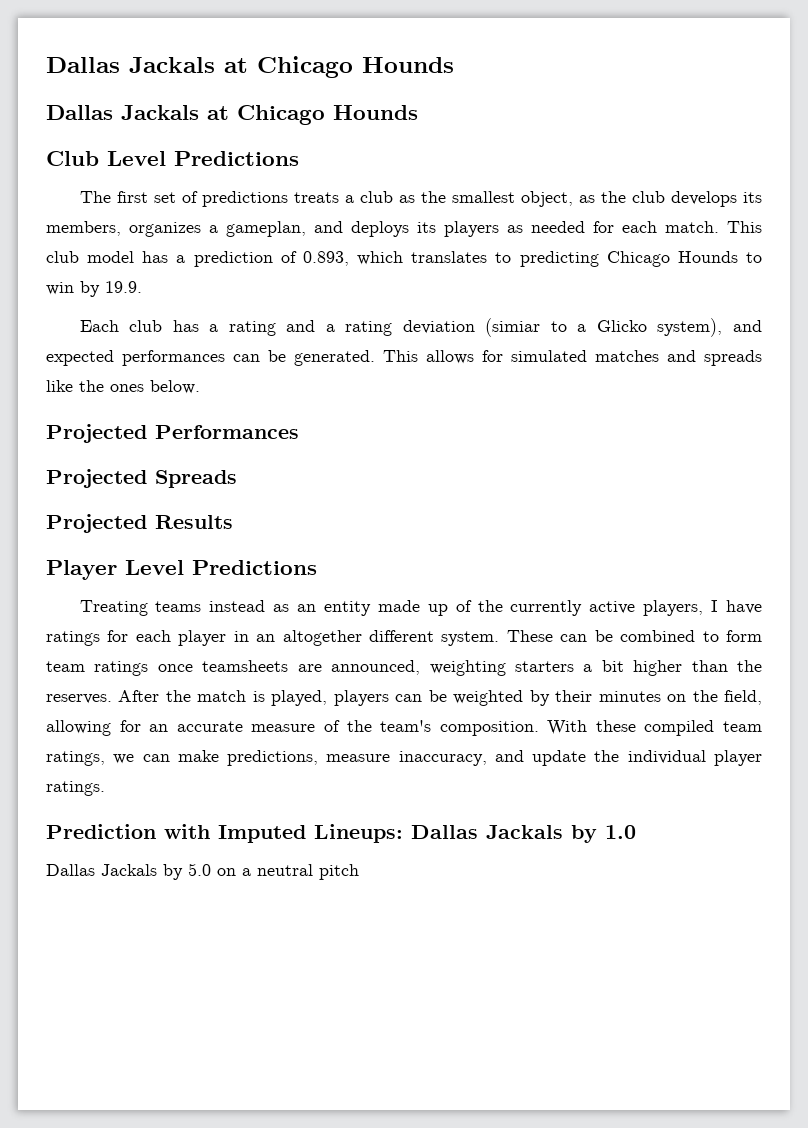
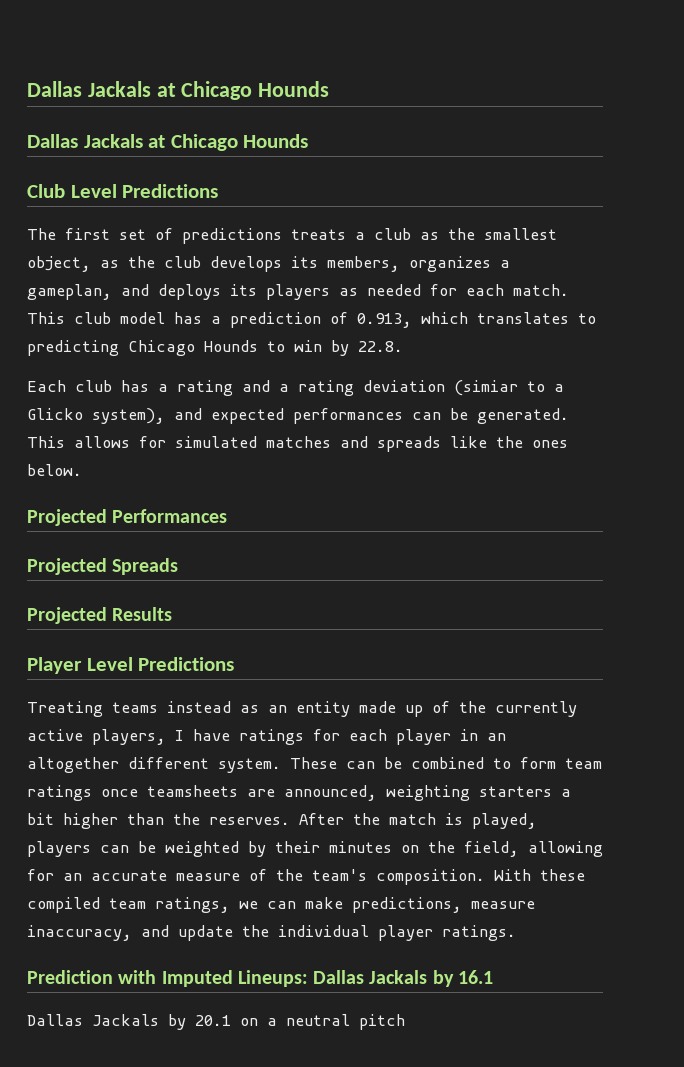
- This club model has a prediction of 0.893, which translates to predicting Chicago Hounds to win by 19.9.
+ This club model has a prediction of 0.913, which translates to predicting Chicago Hounds to win by 22.8.
- Prediction with Imputed Lineups: Dallas Jackals by 1.0
- Dallas Jackals by 5.0 on a neutral pitch
+ Prediction with Imputed Lineups: Dallas Jackals by 16.1
+ Dallas Jackals by 20.1 on a neutral pitch

